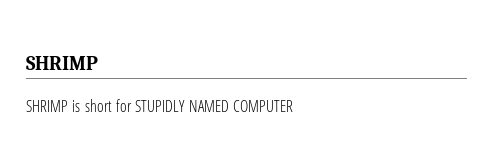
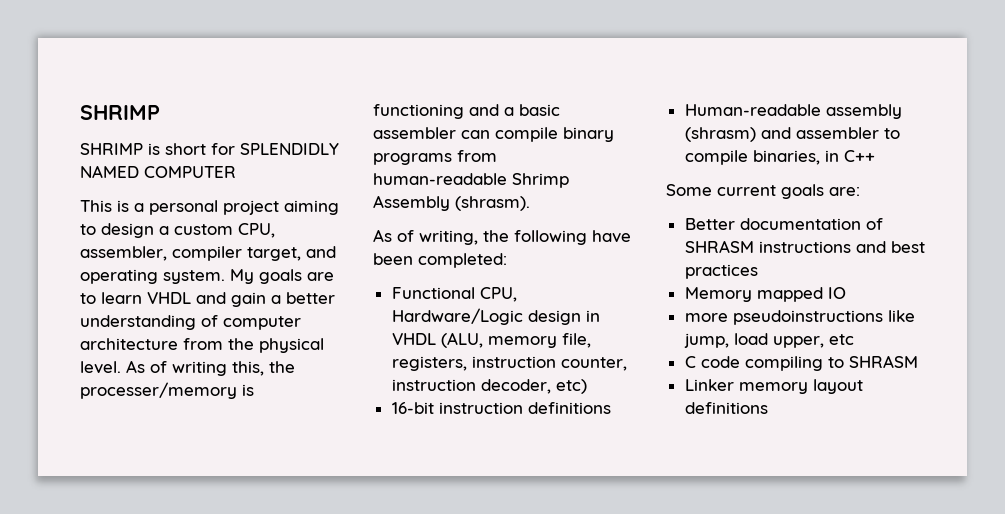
- SHRIMP is short for STUPIDLY NAMED COMPUTER
+ SHRIMP is short for SPLENDIDLY NAMED COMPUTER
+ This is a personal project aiming to design a custom CPU, assembler, compiler target, and operating system. My goals are to learn VHDL and gain a better understanding of computer architecture from the physical level. As of writing this, the processer/memory is functioning and a basic assembler can compile binary programs from human-readable Shrimp Assembly (shrasm).
+ As of writing, the following have been completed:
+ Functional CPU, Hardware/Logic design in VHDL (ALU, memory file, registers, instruction counter, instruction decoder, etc)
+ 16-bit instruction definitions
+ Human-readable assembly (shrasm) and assembler to compile binaries, in C++
+ Some current goals are:
+ Better documentation of SHRASM instructions and best practices
+ Memory mapped IO
+ more pseudoinstructions like jump, load upper, etc
+ C code compiling to SHRASM
+ Linker memory layout definitions

